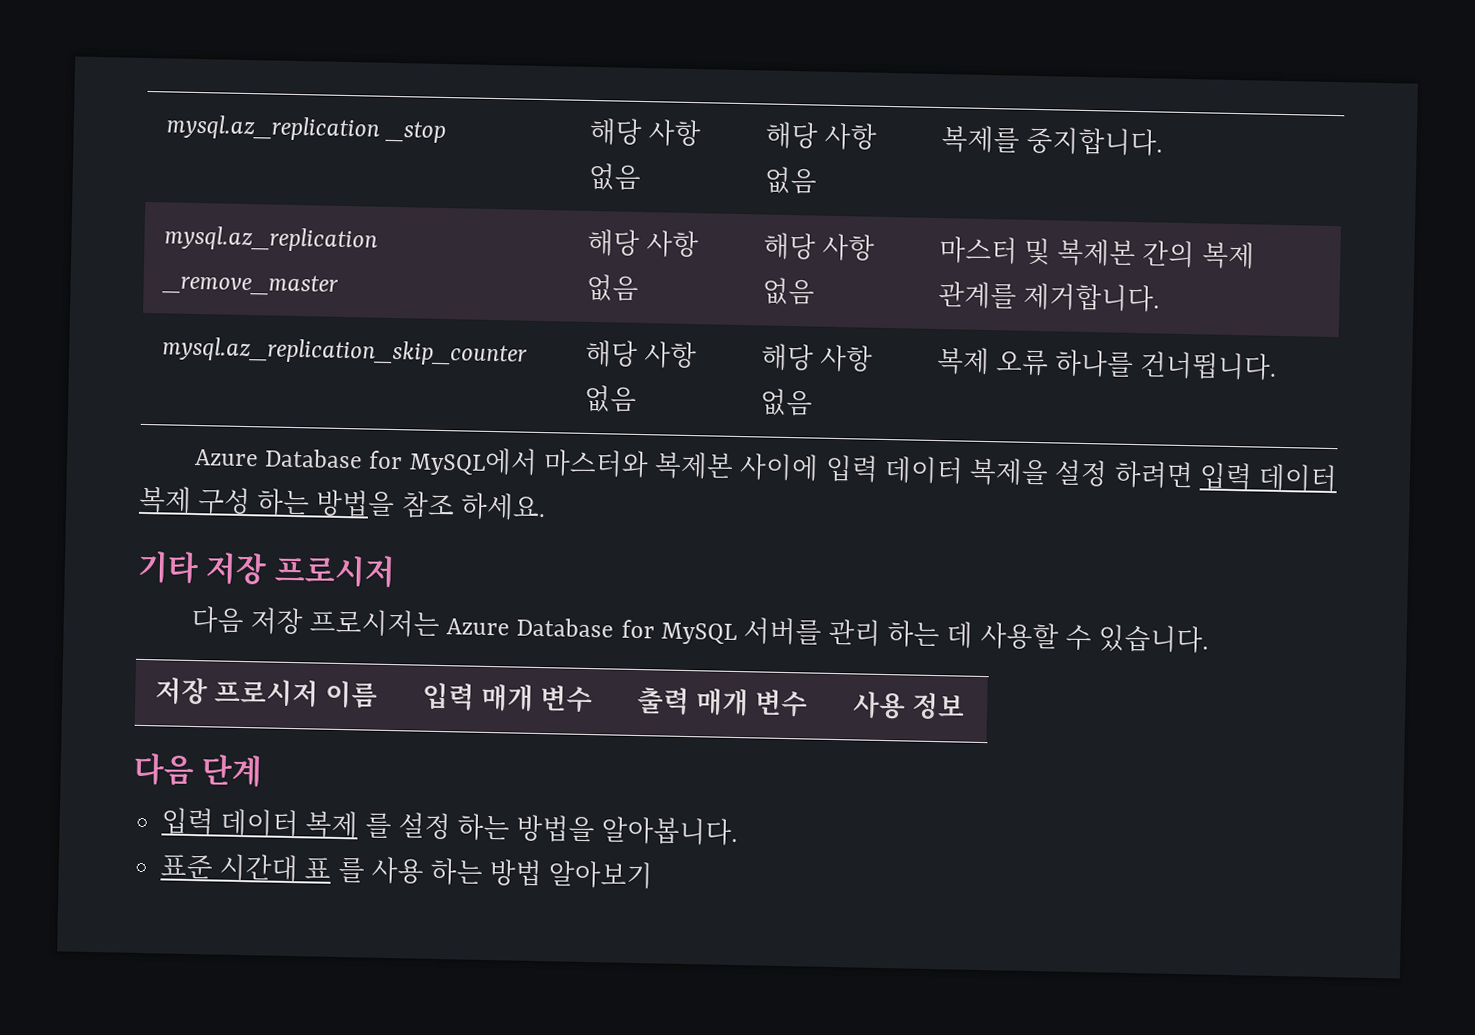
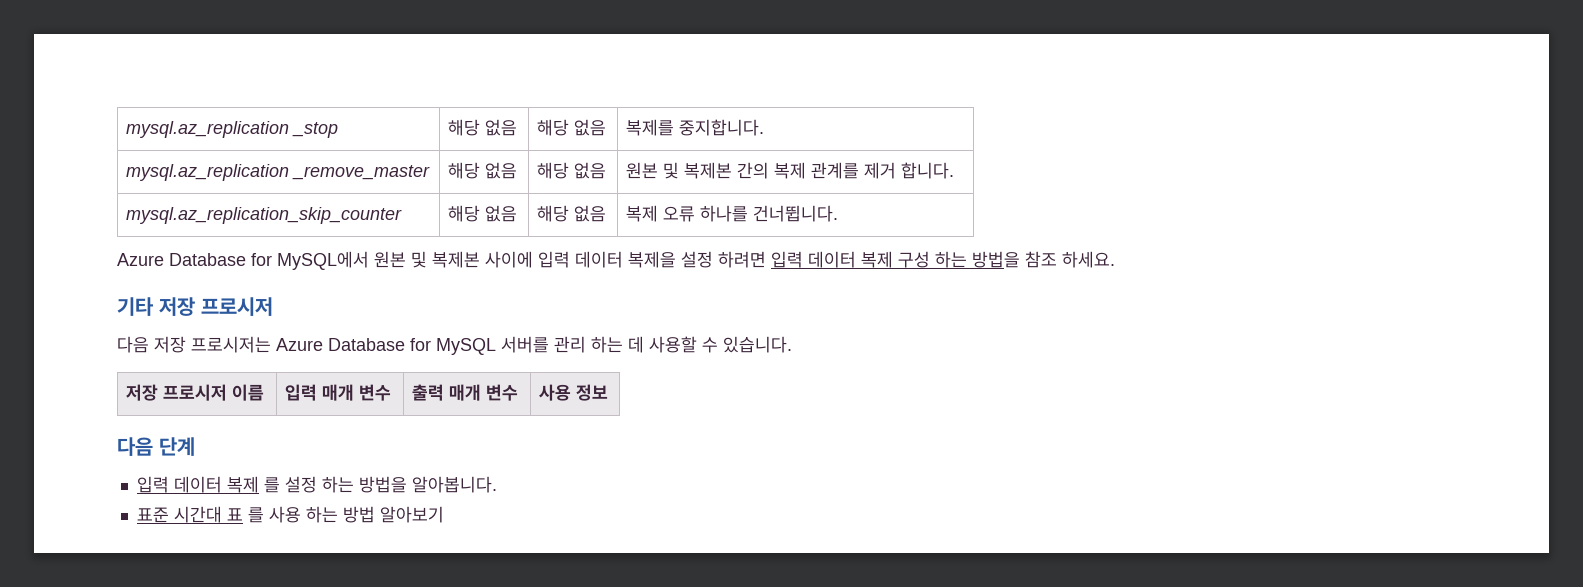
- mysql.az_replication _stop | 해당 사항 없음 | 해당 사항 없음 | 복제를 중지합니다.
+ mysql.az_replication _stop | 해당 없음 | 해당 없음 | 복제를 중지합니다.
- mysql.az_replication _remove_master | 해당 사항 없음 | 해당 사항 없음 | 마스터 및 복제본 간의 복제 관계를 제거합니다.
+ mysql.az_replication _remove_master | 해당 없음 | 해당 없음 | 원본 및 복제본 간의 복제 관계를 제거 합니다.
- mysql.az_replication_skip_counter | 해당 사항 없음 | 해당 사항 없음 | 복제 오류 하나를 건너뜁니다.
+ mysql.az_replication_skip_counter | 해당 없음 | 해당 없음 | 복제 오류 하나를 건너뜁니다.
- Azure Database for MySQL에서 마스터와 복제본 사이에 입력 데이터 복제을 설정 하려면 입력 데이터 복제 구성 하는 방법을 참조 하세요.
+ Azure Database for MySQL에서 원본 및 복제본 사이에 입력 데이터 복제을 설정 하려면 입력 데이터 복제 구성 하는 방법을 참조 하세요.

